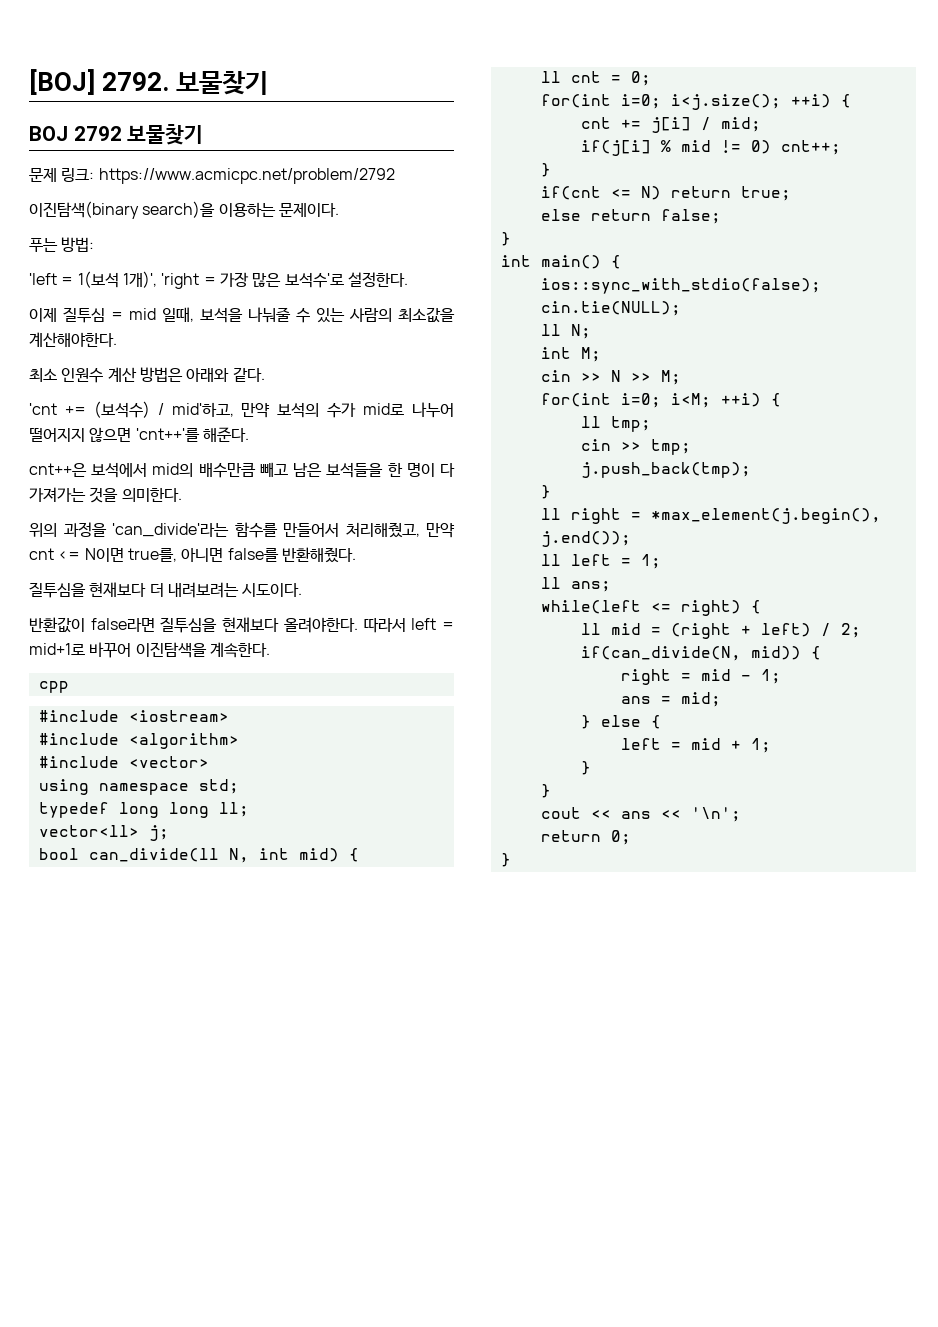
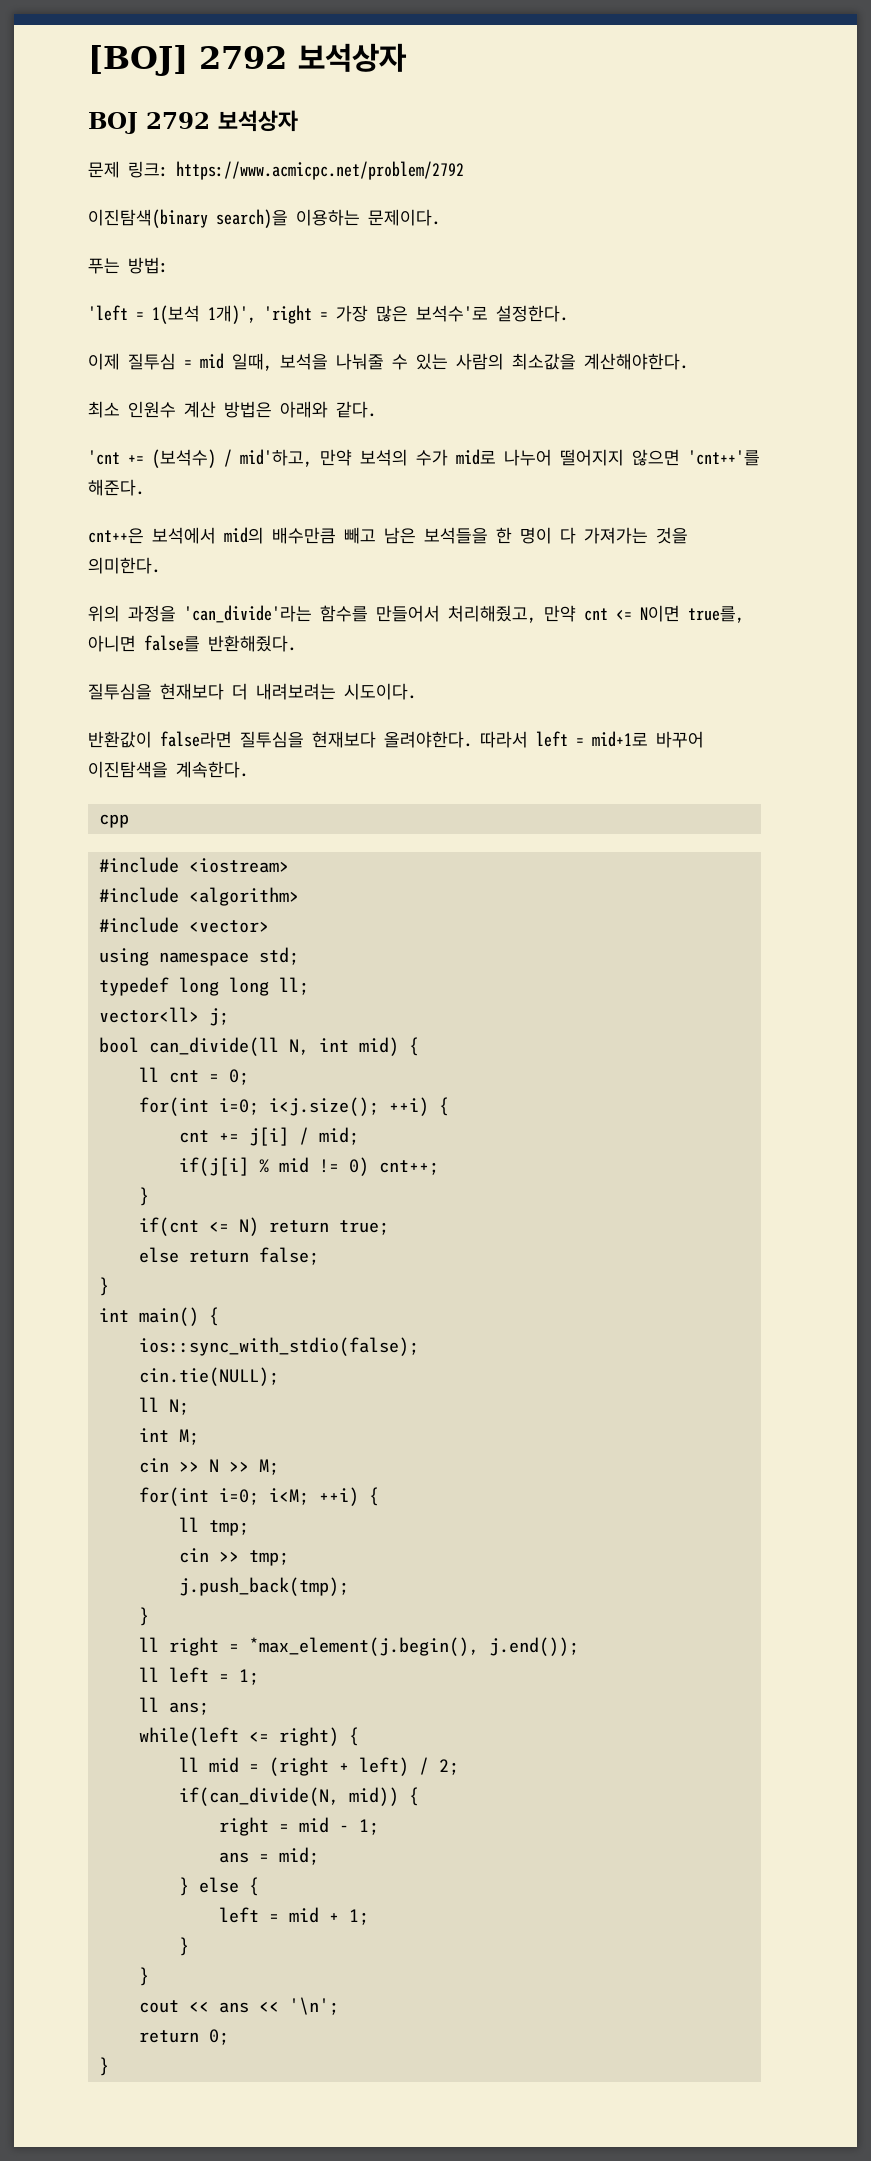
- [BOJ] 2792. 보물찾기
+ [BOJ] 2792 보석상자
- BOJ 2792 보물찾기
+ BOJ 2792 보석상자

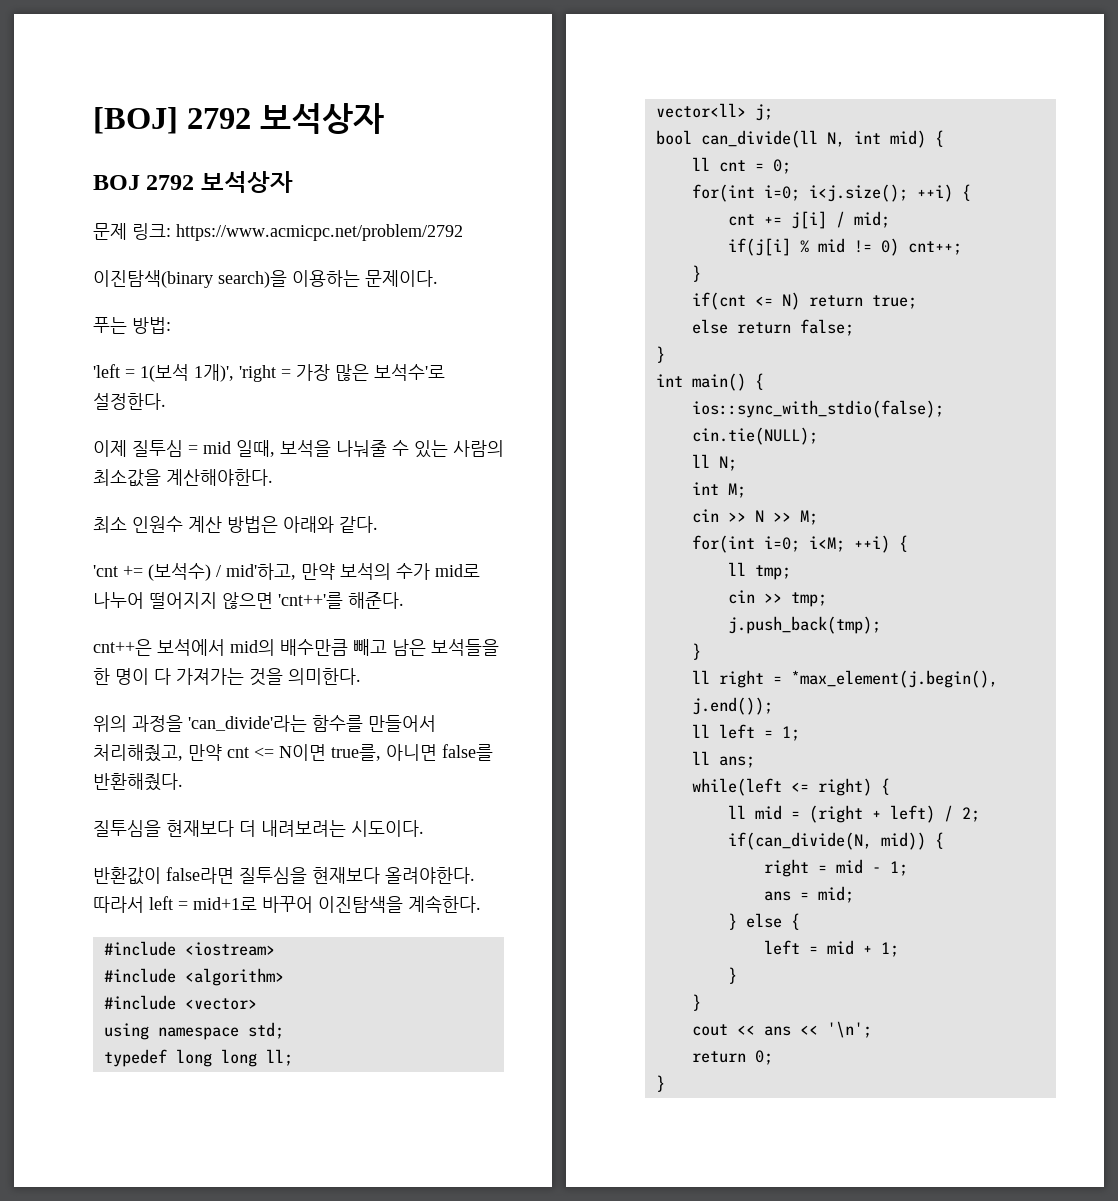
- cpp

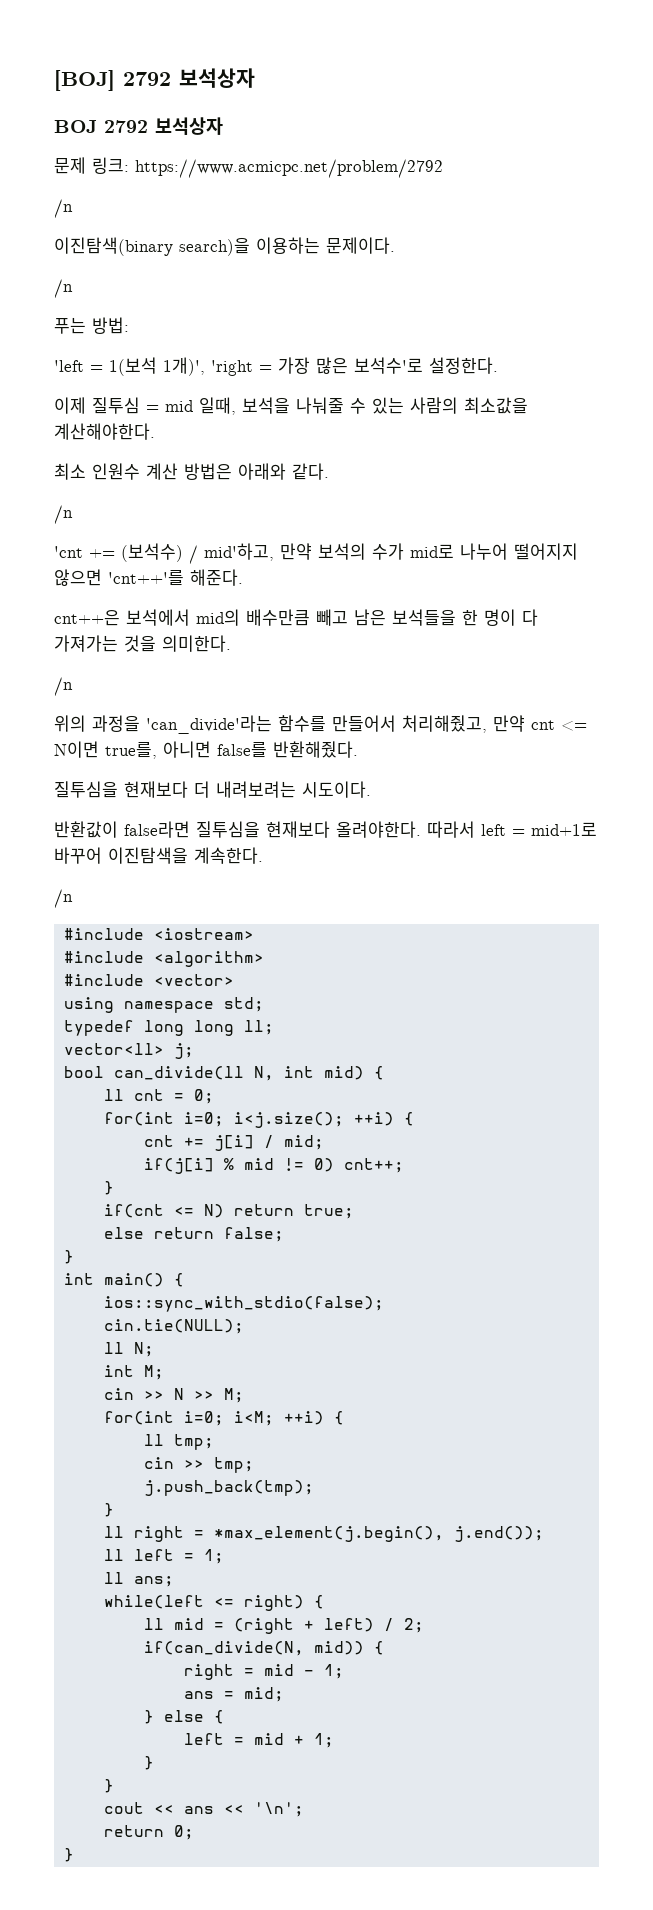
  문제 링크: https://www.acmicpc.net/problem/2792
+ /n
  이진탐색(binary search)을 이용하는 문제이다.
+ /n
  최소 인원수 계산 방법은 아래와 같다.
+ /n
  cnt++은 보석에서 mid의 배수만큼 빼고 남은 보석들을 한 명이 다 가져가는 것을 의미한다.
+ /n
  따라서 left = mid+1로 바꾸어 이진탐색을 계속한다.
+ /n

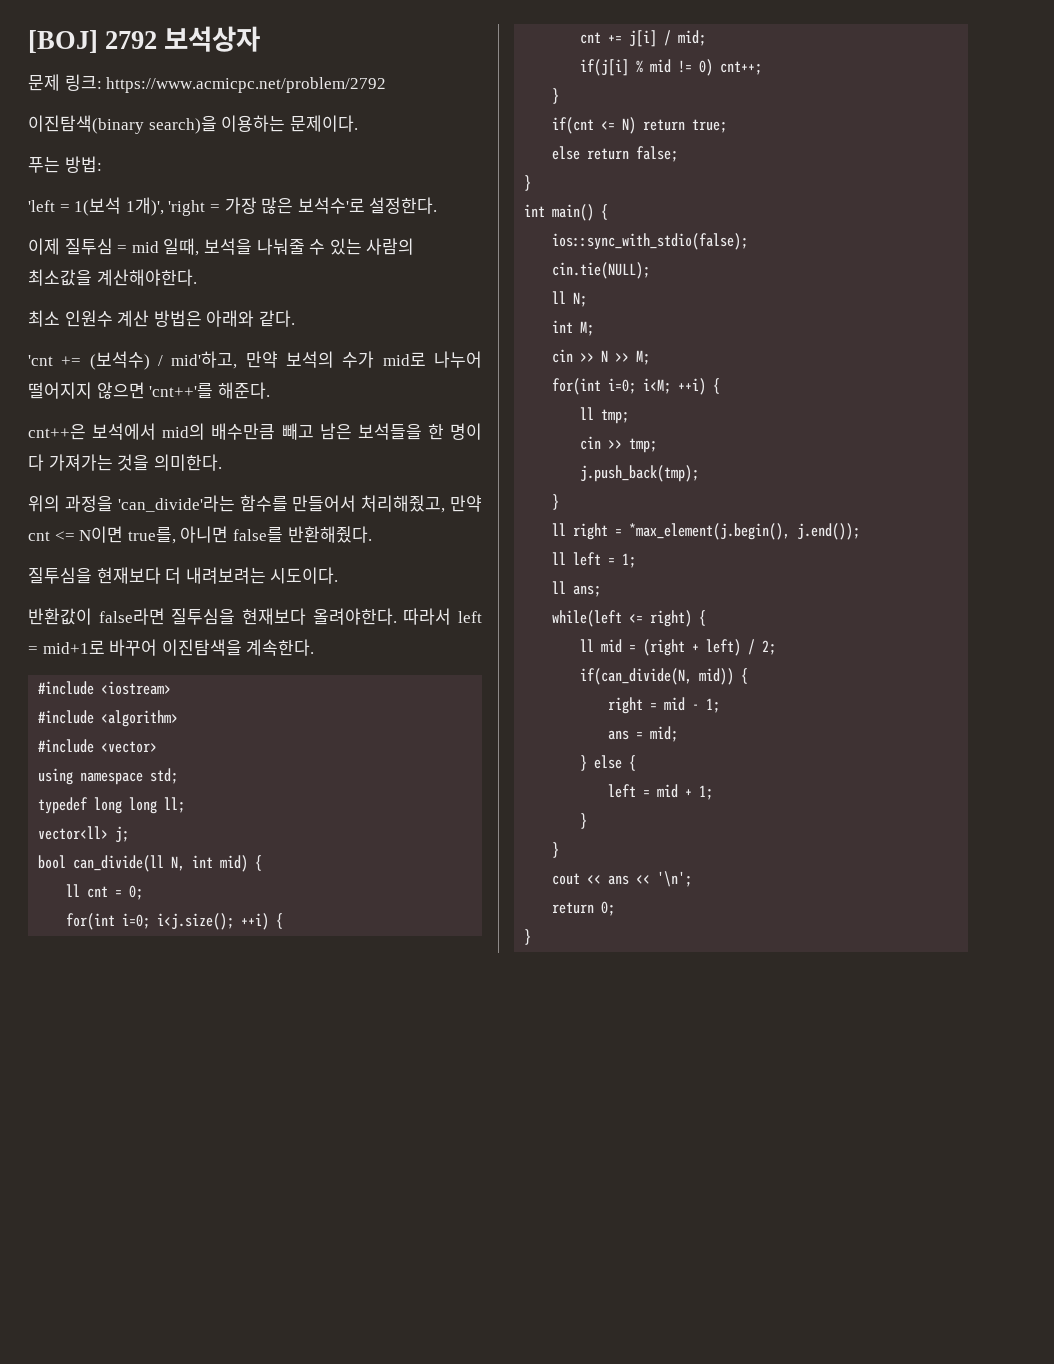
- BOJ 2792 보석상자
  문제 링크: https://www.acmicpc.net/problem/2792
- /n
  이진탐색(binary search)을 이용하는 문제이다.
- /n
  최소 인원수 계산 방법은 아래와 같다.
- /n
  cnt++은 보석에서 mid의 배수만큼 빼고 남은 보석들을 한 명이 다 가져가는 것을 의미한다.
- /n
  따라서 left = mid+1로 바꾸어 이진탐색을 계속한다.
- /n

